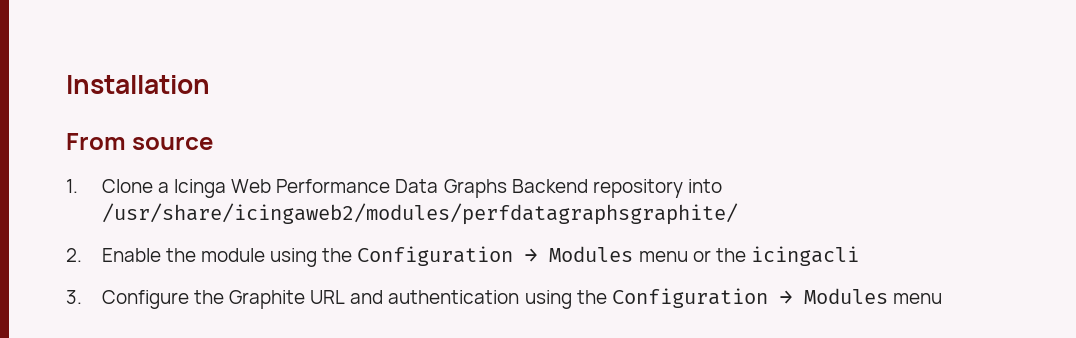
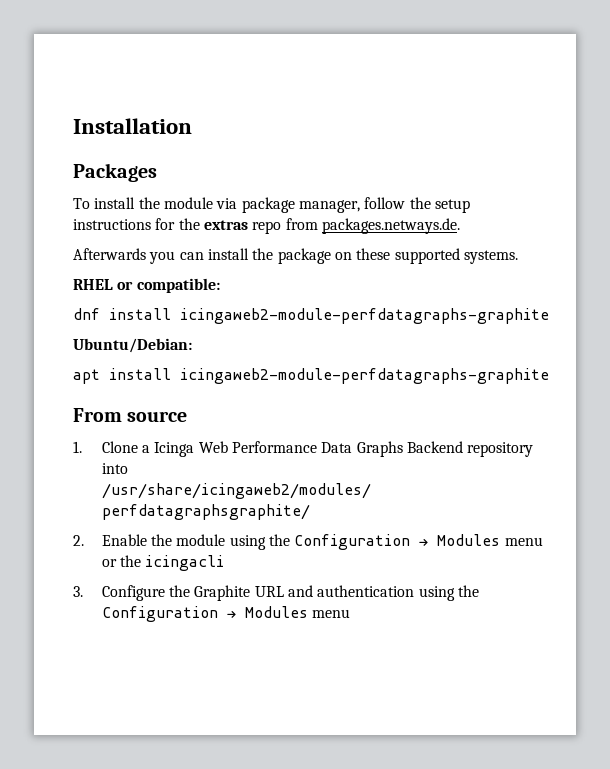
+ Packages
+ To install the module via package manager, follow the setup instructions for the extras repo from packages.netways.de.
+ Afterwards you can install the package on these supported systems.
+ RHEL or compatible:
+ dnf install icingaweb2-module-perfdatagraphs-graphite
+ Ubuntu/Debian:
+ apt install icingaweb2-module-perfdatagraphs-graphite

